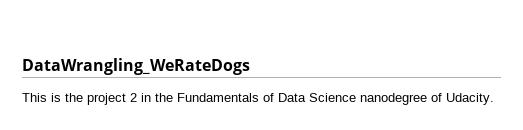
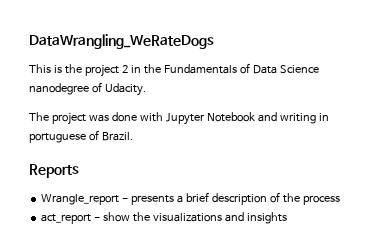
+ The project was done with Jupyter Notebook and writing in portuguese of Brazil.
+ Reports
+ Wrangle_report - presents a brief description of the process
+ act_report - show the visualizations and insights

